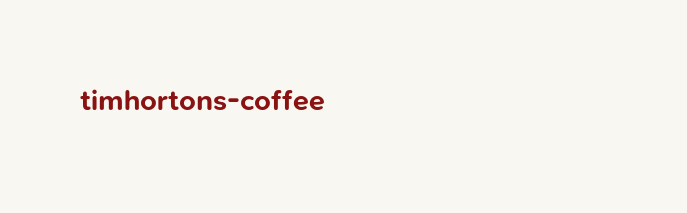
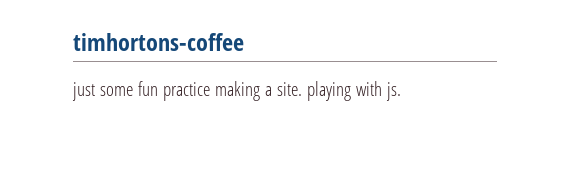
+ just some fun practice making a site. playing with js.

